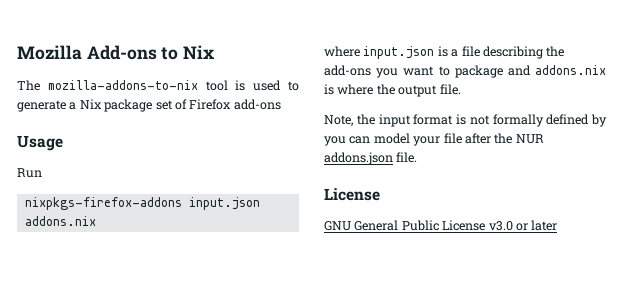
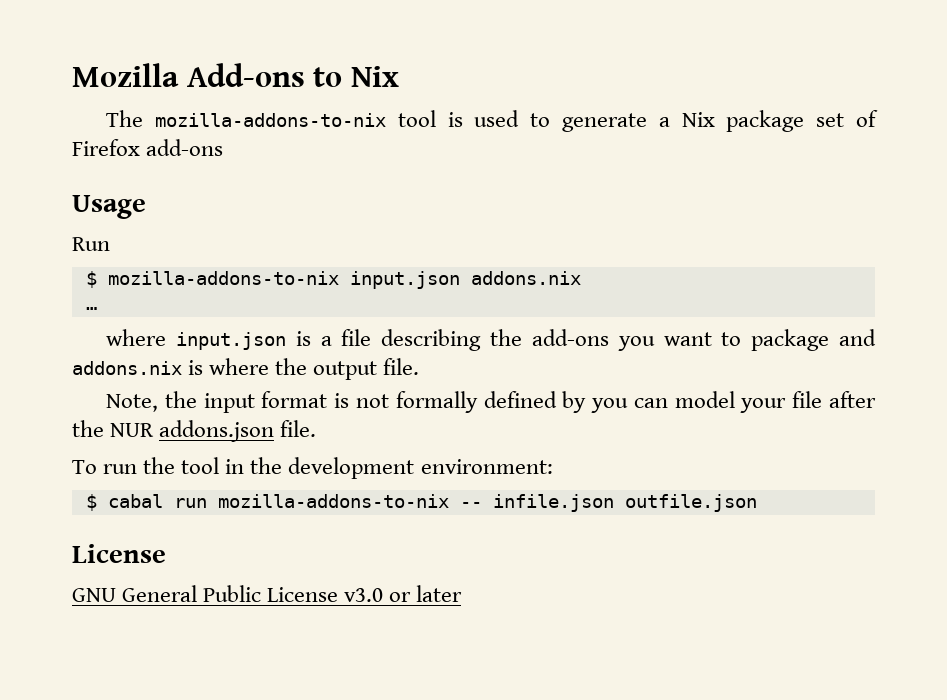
- nixpkgs-firefox-addons input.json addons.nix
+ $ mozilla-addons-to-nix input.json addons.nix
+ …
+ To run the tool in the development environment:
+ $ cabal run mozilla-addons-to-nix -- infile.json outfile.json

